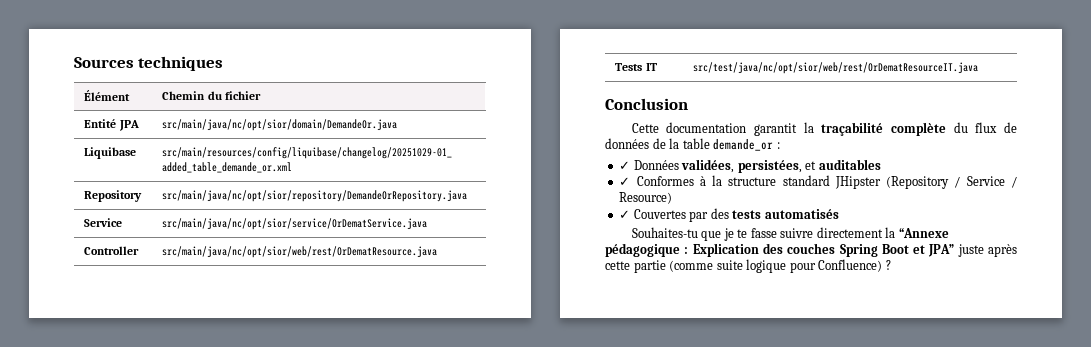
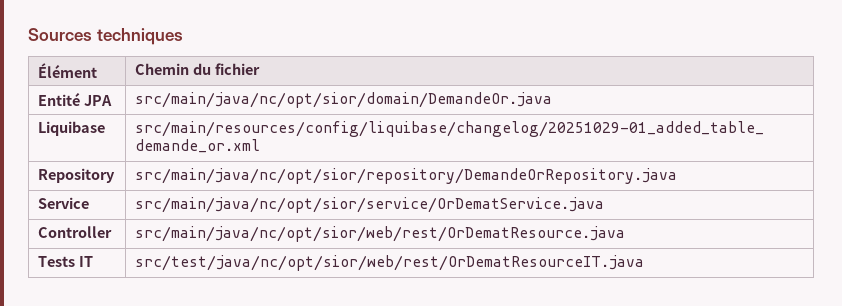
- Conclusion
- Cette documentation garantit la traçabilité complète du flux de données de la table demande_or :
- ✓ Données validées, persistées, et auditables
- ✓ Conformes à la structure standard JHipster (Repository / Service / Resource)
- ✓ Couvertes par des tests automatisés
- Souhaites-tu que je te fasse suivre directement la “Annexe pédagogique : Explication des couches Spring Boot et JPA” juste après cette partie (comme suite logique pour Confluence) ?

